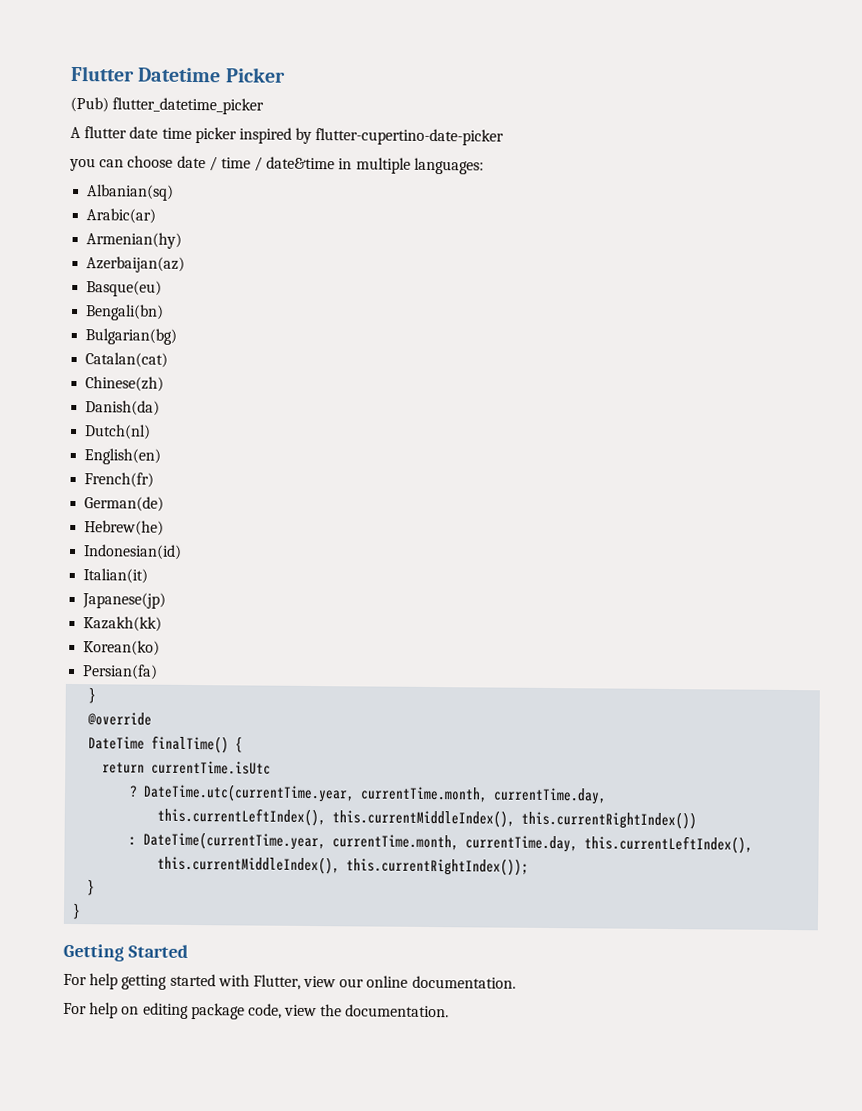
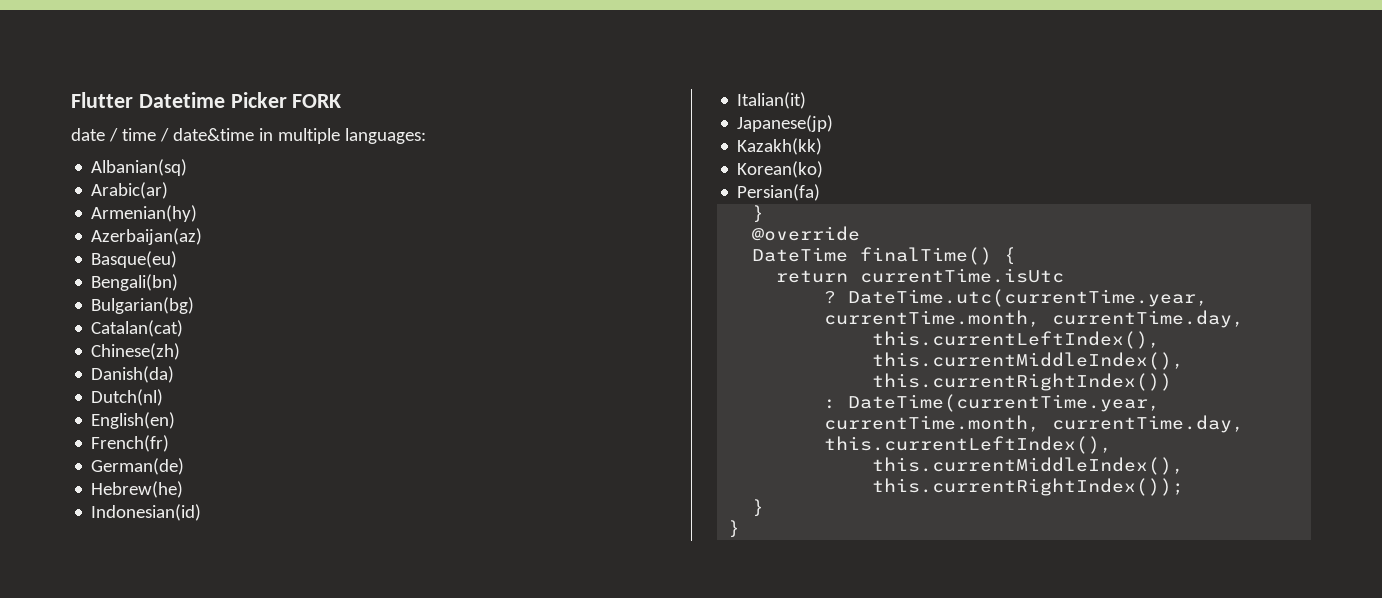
- Flutter Datetime Picker
- (Pub) flutter_datetime_picker
- A flutter date time picker inspired by flutter-cupertino-date-picker
- you can choose date / time / date&time in multiple languages:
+ Flutter Datetime Picker FORK
+ date / time / date&time in multiple languages:
- Getting Started
- For help getting started with Flutter, view our online documentation.
- For help on editing package code, view the documentation.

